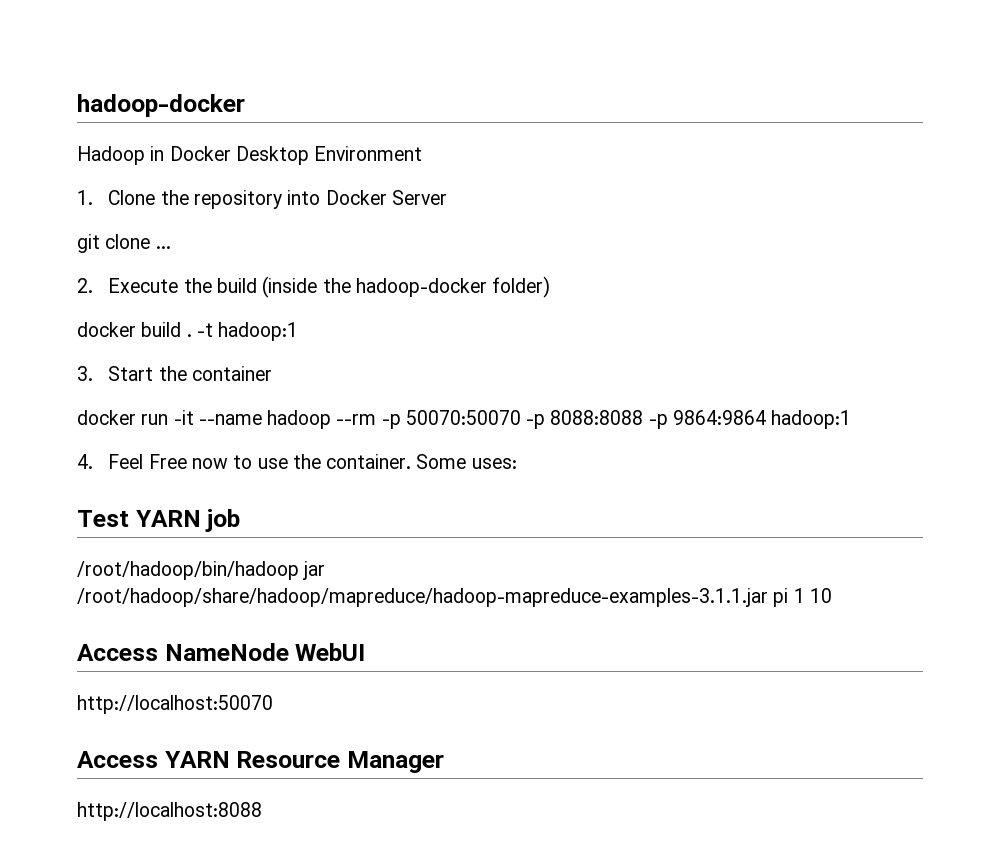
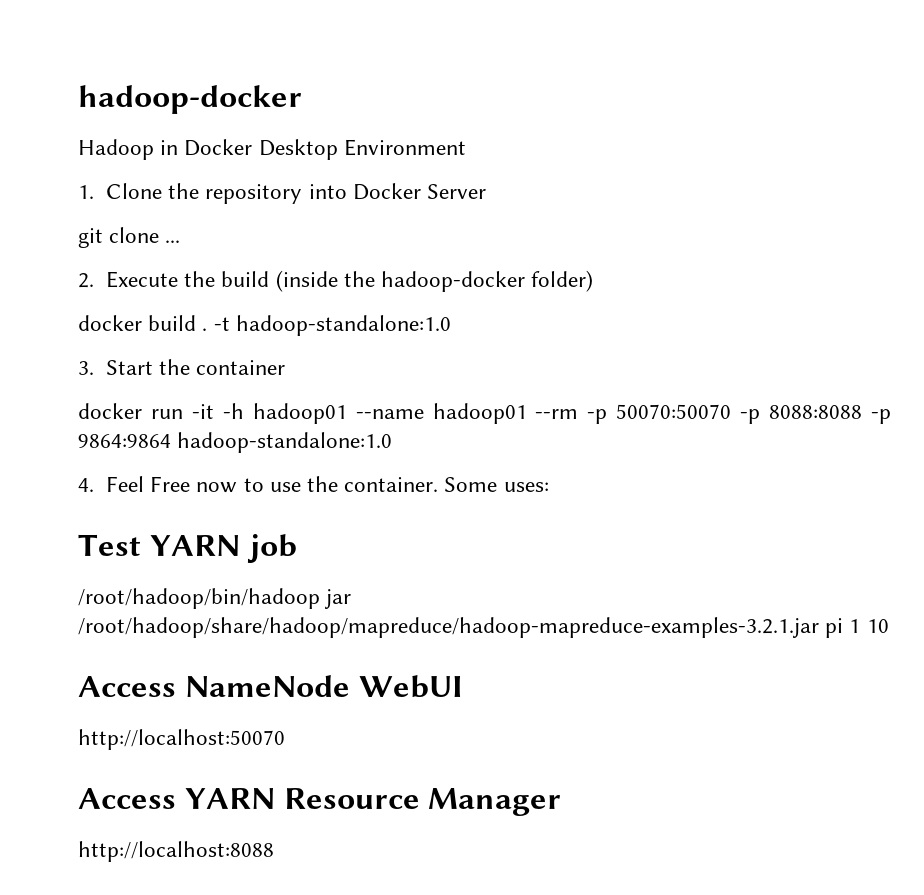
- -t hadoop:1
+ -t hadoop-standalone:1.0
- docker run -it --name hadoop --rm -p 50070:50070 -p 8088:8088 -p 9864:9864 hadoop:1
+ docker run -it -h hadoop01 --name hadoop01 --rm -p 50070:50070 -p 8088:8088 -p 9864:9864 hadoop-standalone:1.0
- /root/hadoop/bin/hadoop jar /root/hadoop/share/hadoop/mapreduce/hadoop-mapreduce-examples-3.1.1.jar pi 1 10
+ /root/hadoop/bin/hadoop jar /root/hadoop/share/hadoop/mapreduce/hadoop-mapreduce-examples-3.2.1.jar pi 1 10

